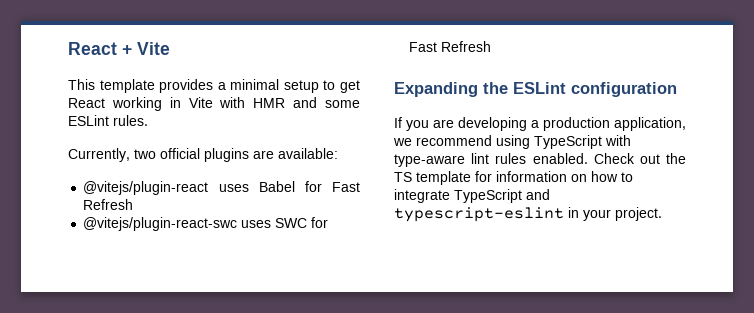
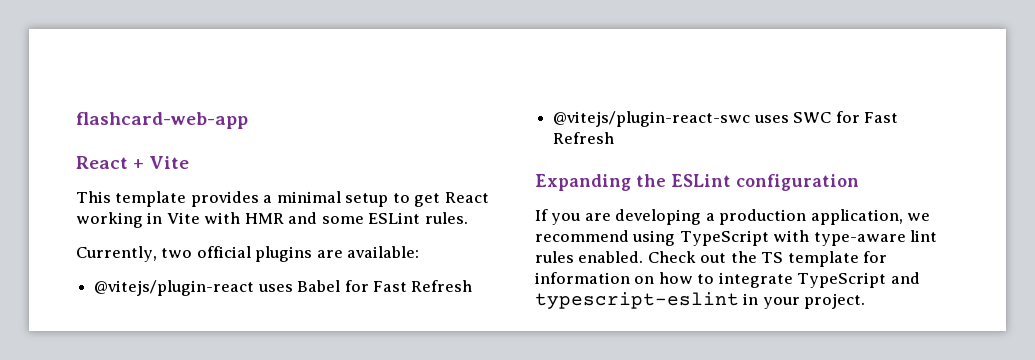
+ flashcard-web-app

